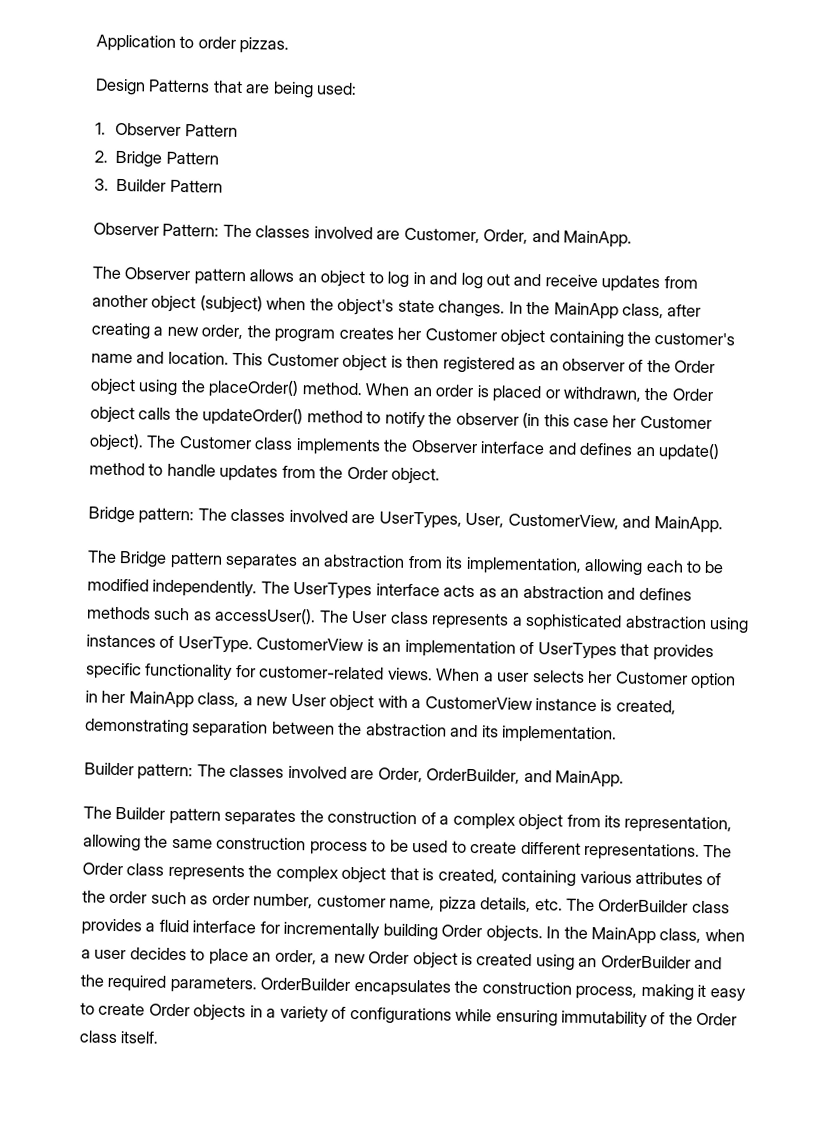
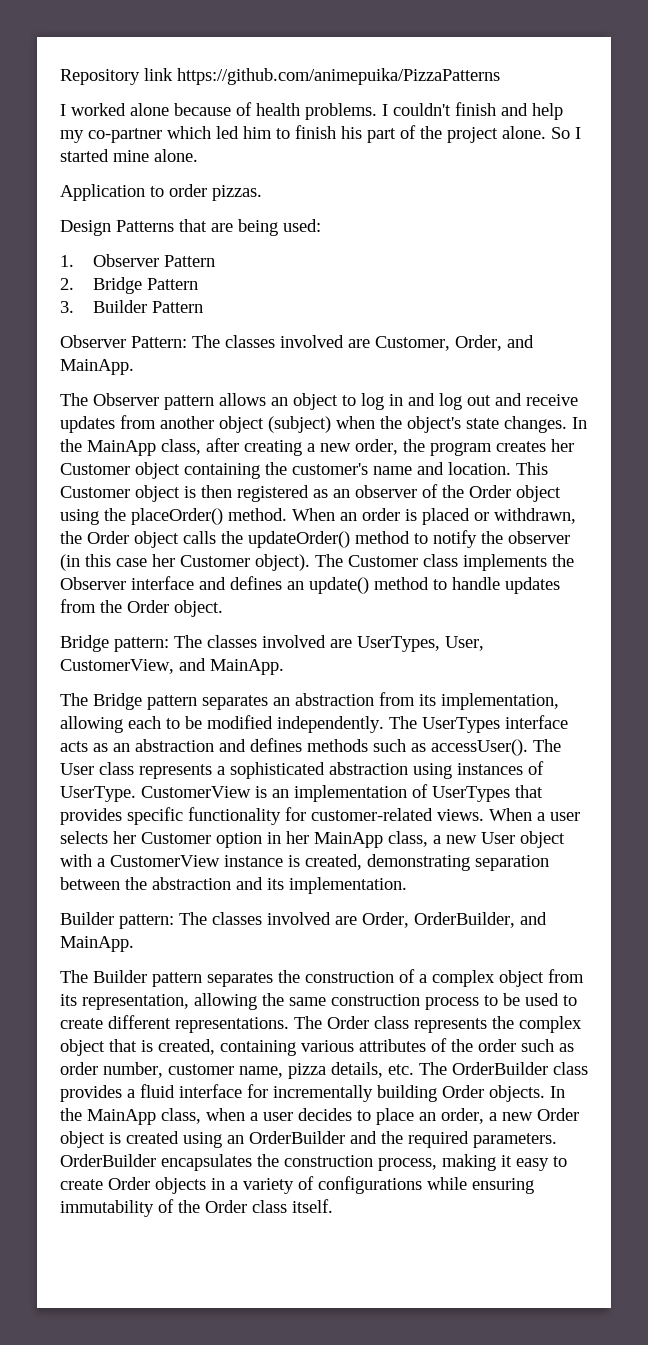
+ Repository link https://github.com/animepuika/PizzaPatterns
+ I worked alone because of health problems. I couldn't finish and help my co-partner which led him to finish his part of the project alone. So I started mine alone.

